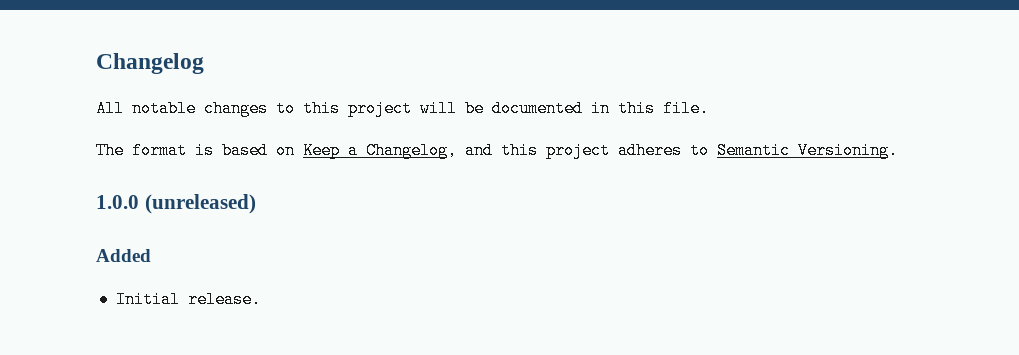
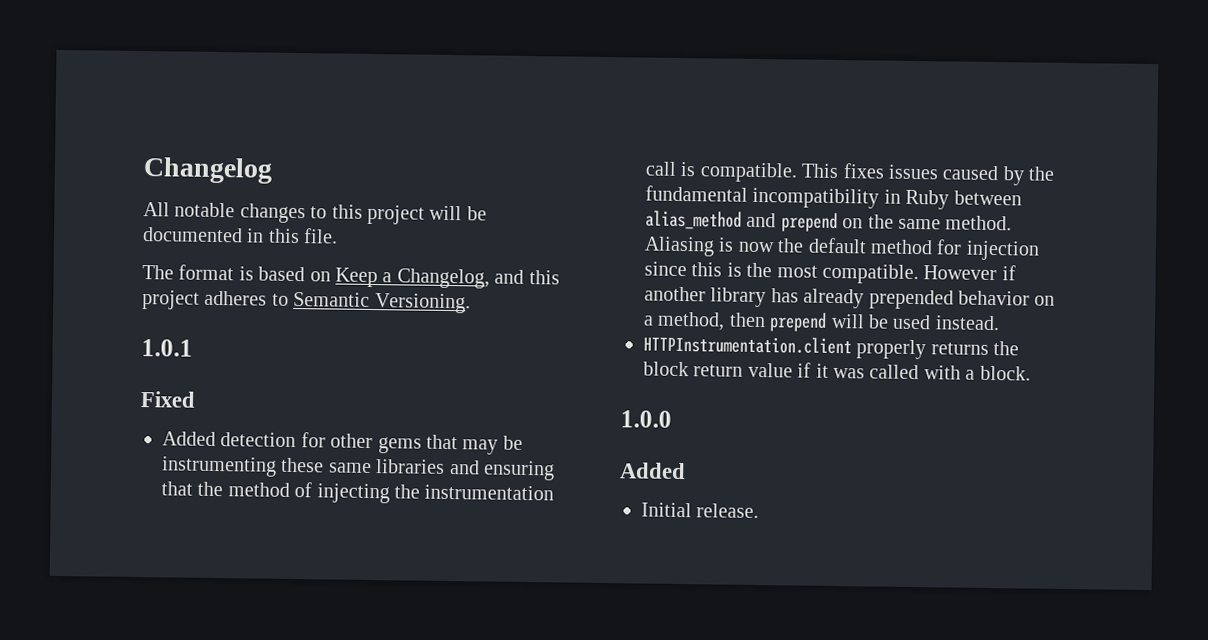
+ 1.0.1
+ Fixed
+ Added detection for other gems that may be instrumenting these same libraries and ensuring that the method of injecting the instrumentation call is compatible. This fixes issues caused by the fundamental incompatibility in Ruby between alias_method and prepend on the same method. Aliasing is now the default method for injection since this is the most compatible. However if another library has already prepended behavior on a method, then prepend will be used instead.
+ HTTPInstrumentation.client properly returns the block return value if it was called with a block.
- 1.0.0 (unreleased)
+ 1.0.0

